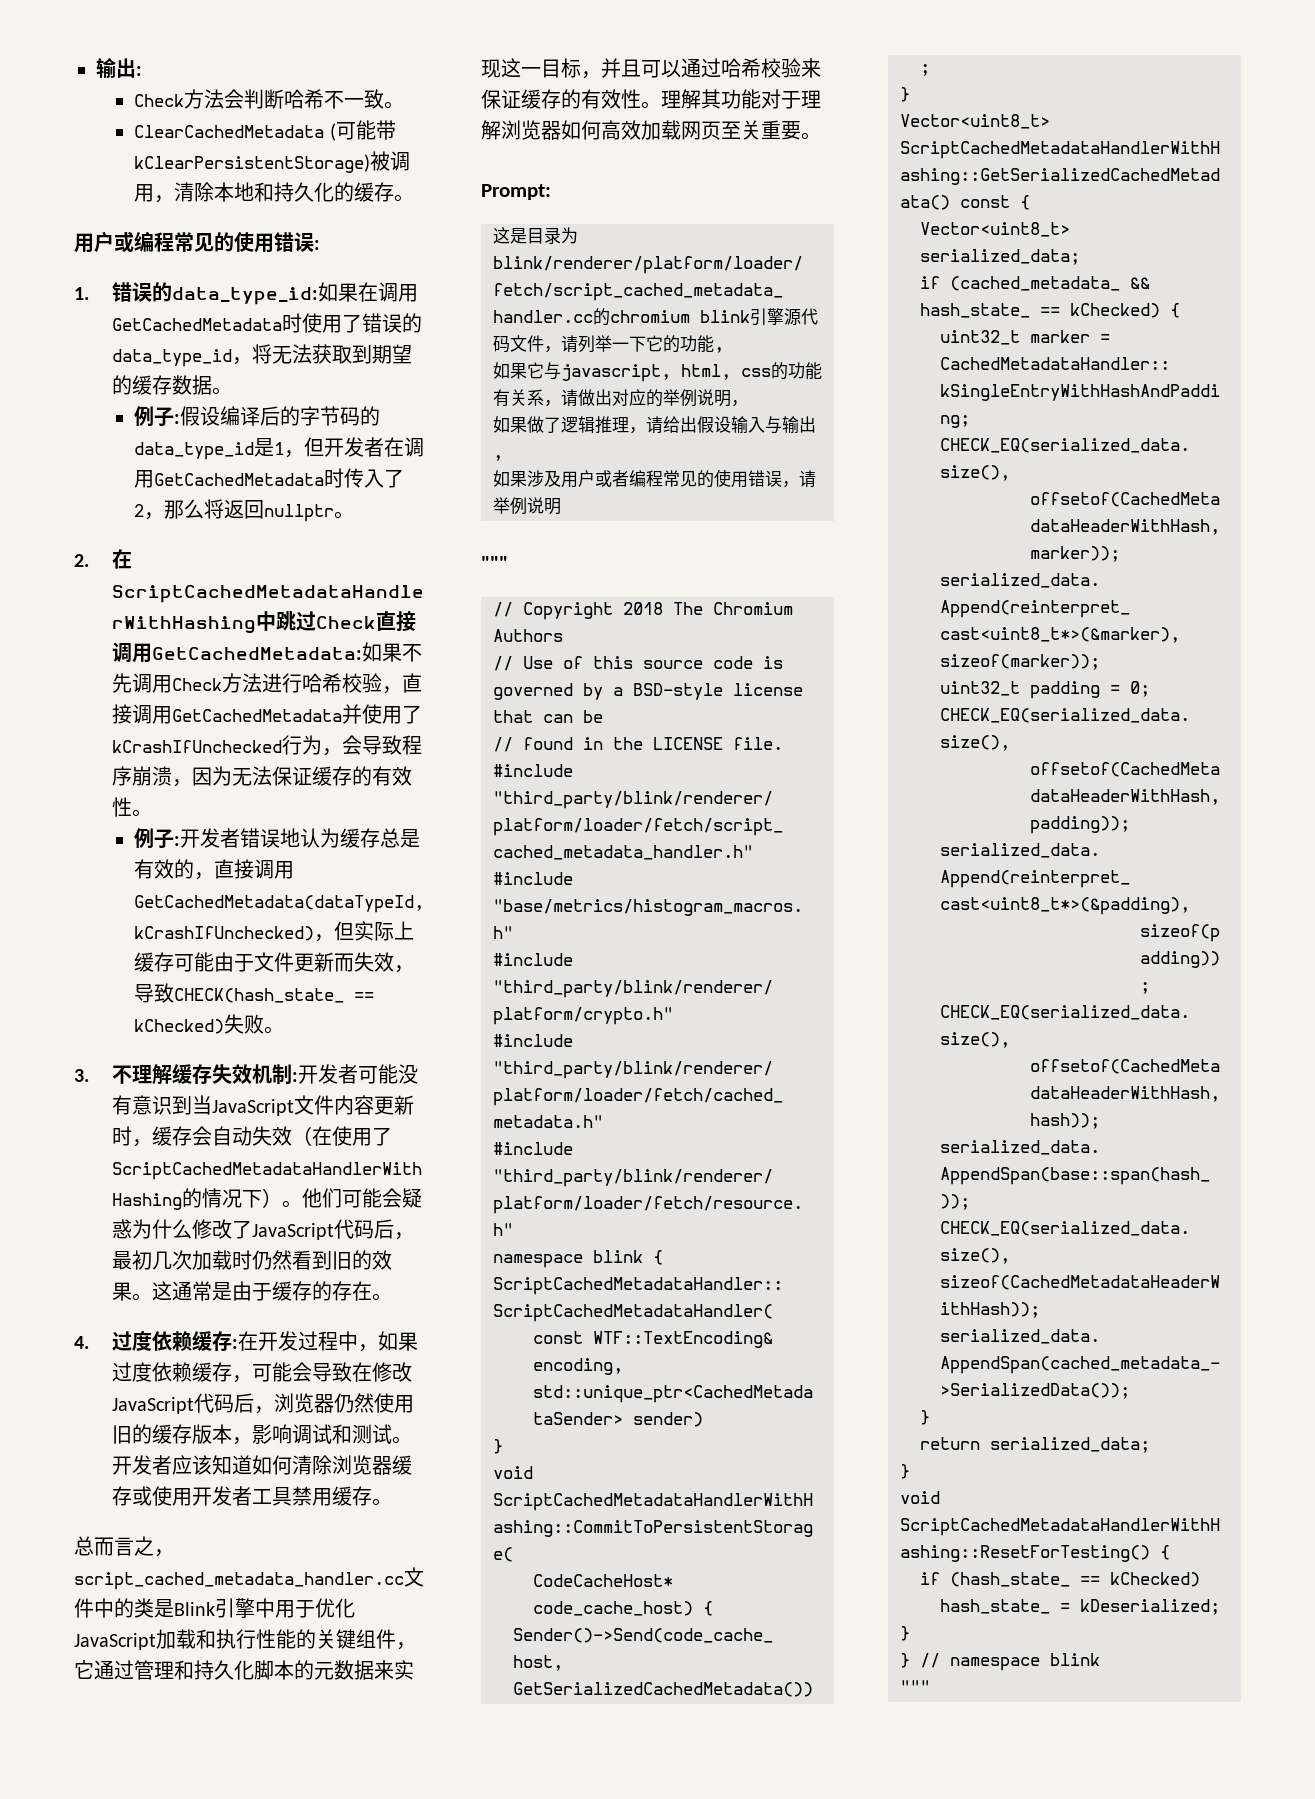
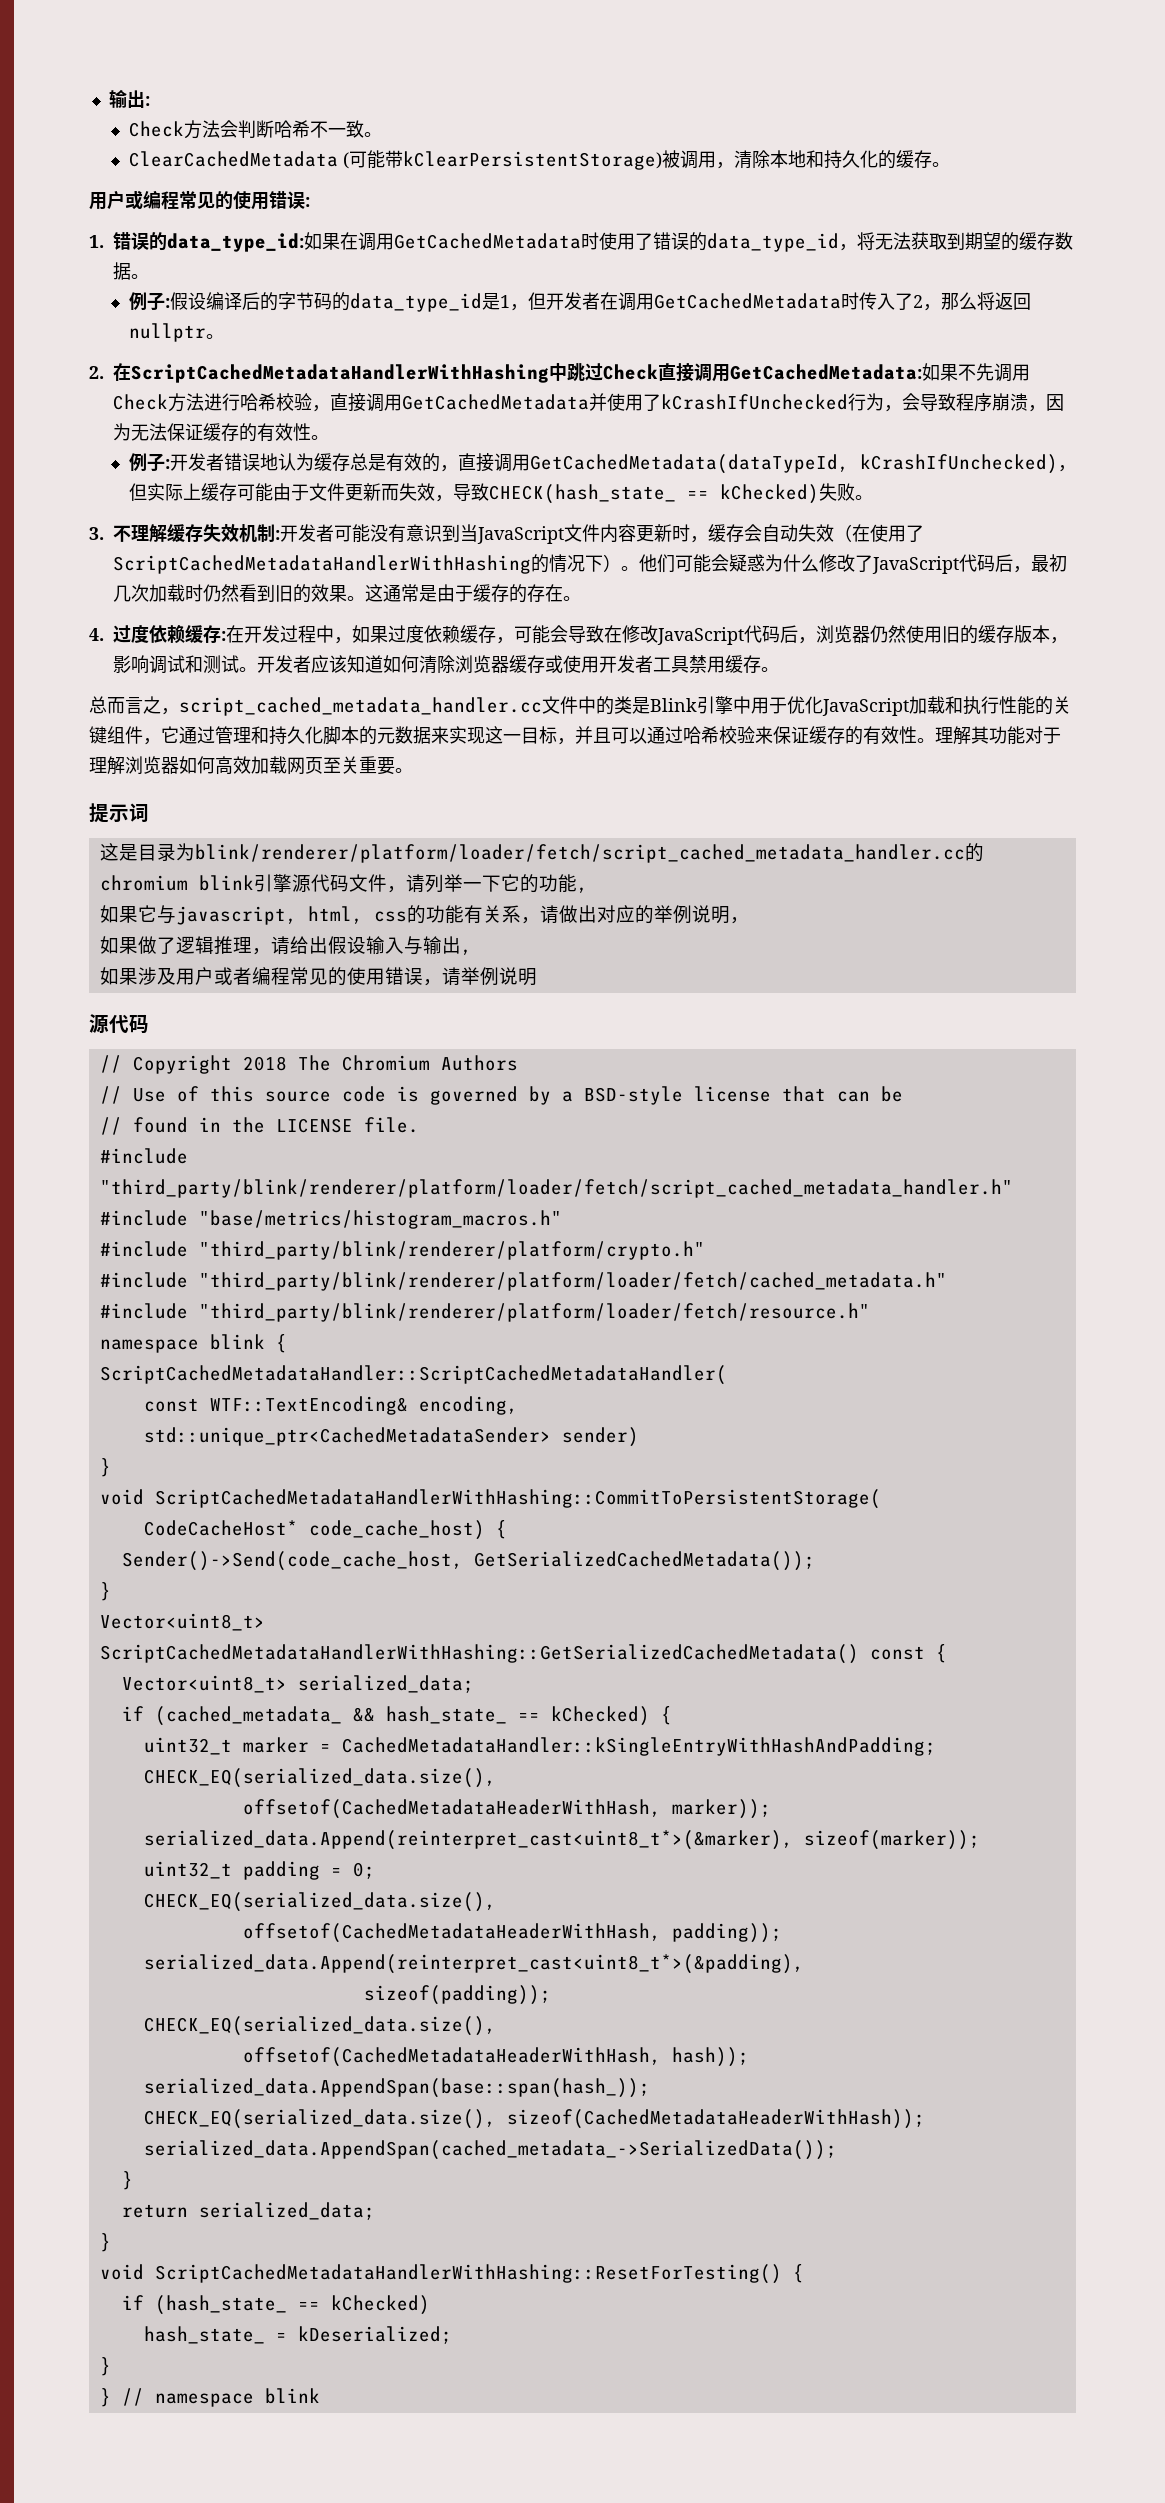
- Prompt:
+ 提示词
  如果涉及用户或者编程常见的使用错误，请举例说明
- """
+ 源代码
  } // namespace blink
- """

